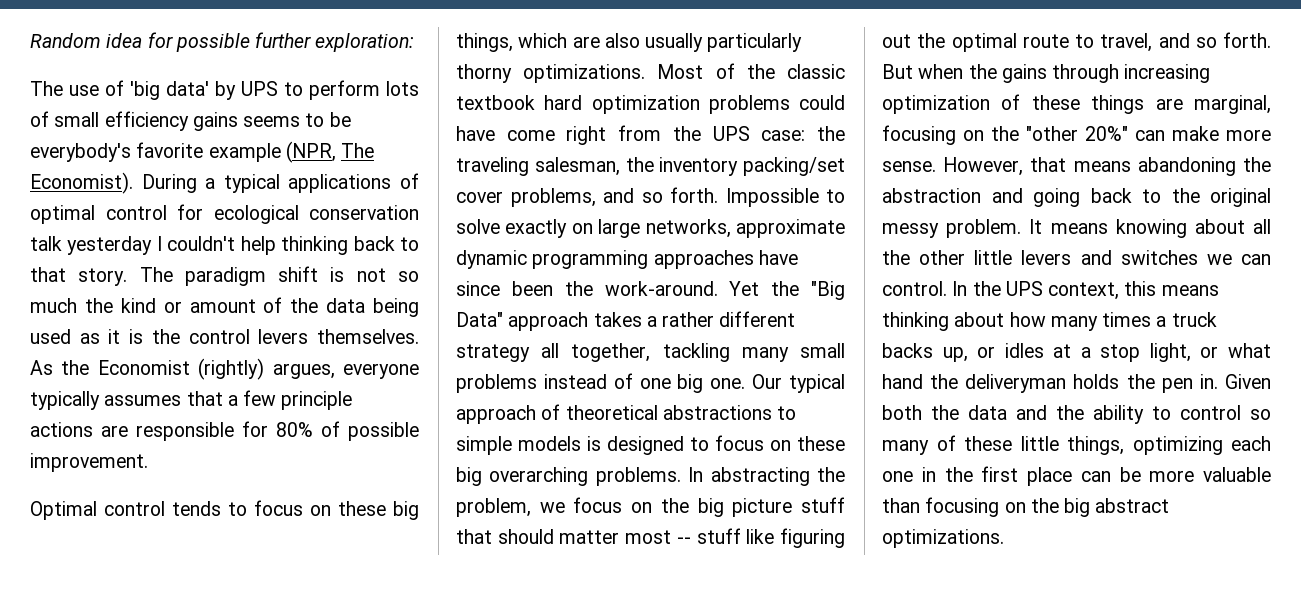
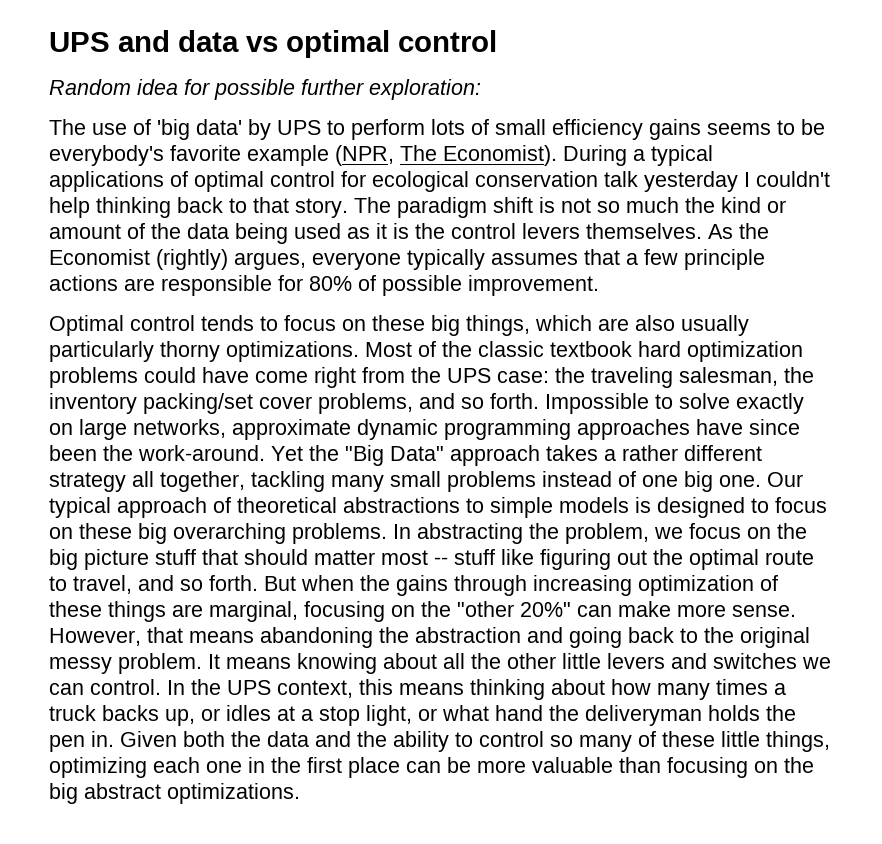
+ UPS and data vs optimal control

